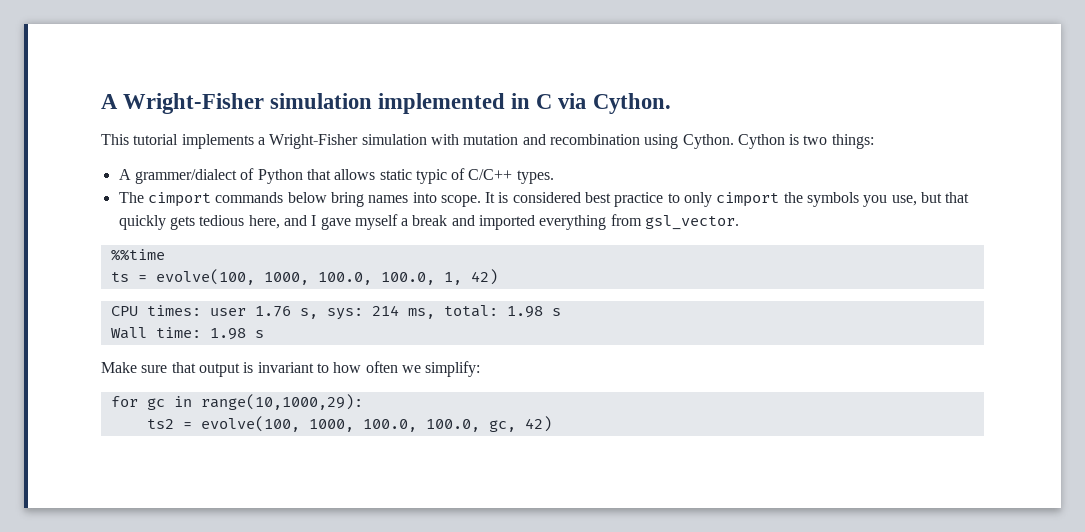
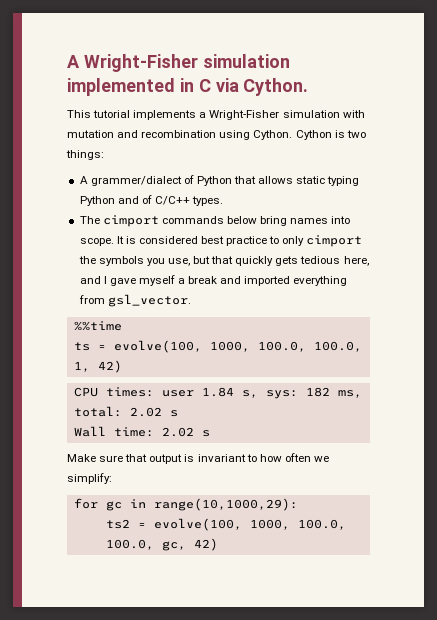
- A grammer/dialect of Python that allows static typic of C/C++ types.
+ A grammer/dialect of Python that allows static typing Python and of C/C++ types.
- CPU times: user 1.76 s, sys: 214 ms, total: 1.98 s
+ CPU times: user 1.84 s, sys: 182 ms, total: 2.02 s
- Wall time: 1.98 s
+ Wall time: 2.02 s

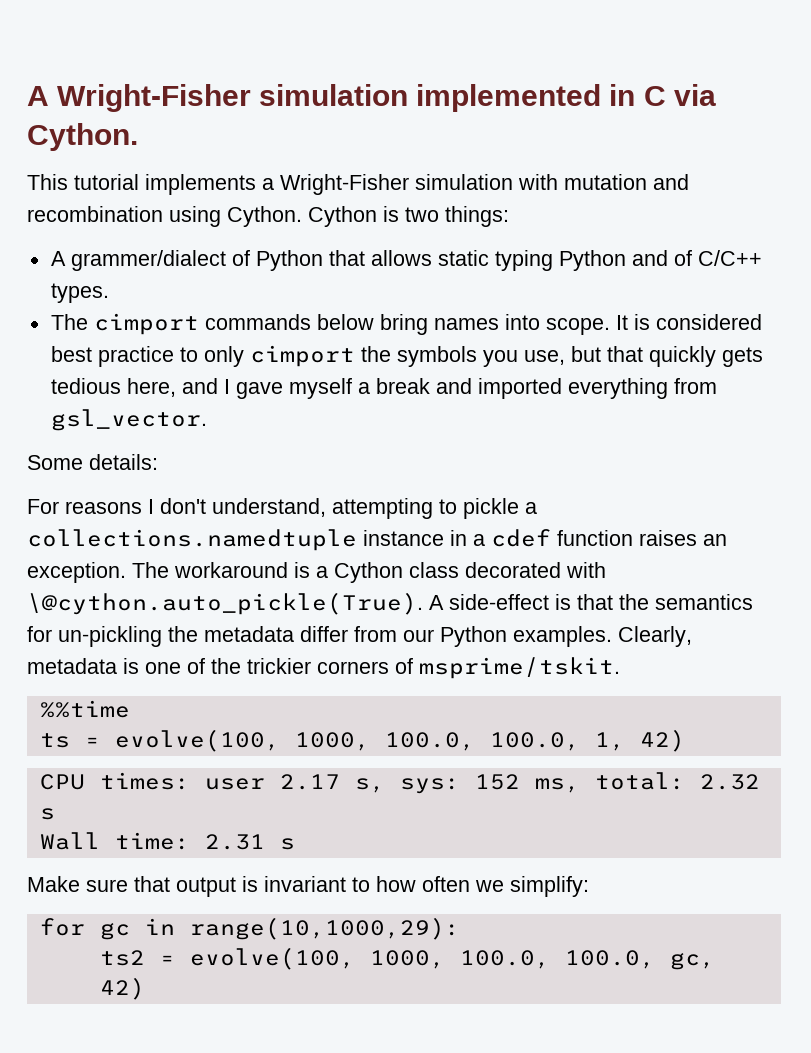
+ Some details:
+ For reasons I don't understand, attempting to pickle a collections.namedtuple instance in a cdef function raises an exception. The workaround is a Cython class decorated with \@cython.auto_pickle(True). A side-effect is that the semantics for un-pickling the metadata differ from our Python examples. Clearly, metadata is one of the trickier corners of msprime/tskit.
- CPU times: user 1.84 s, sys: 182 ms, total: 2.02 s
+ CPU times: user 2.17 s, sys: 152 ms, total: 2.32 s
- Wall time: 2.02 s
+ Wall time: 2.31 s

